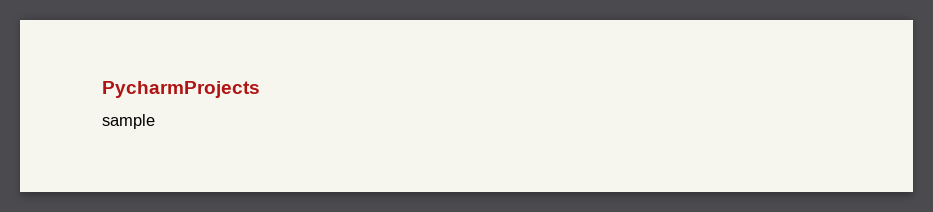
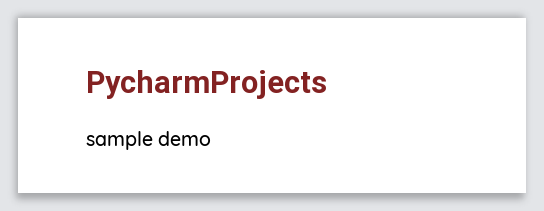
- sample
+ sample demo

